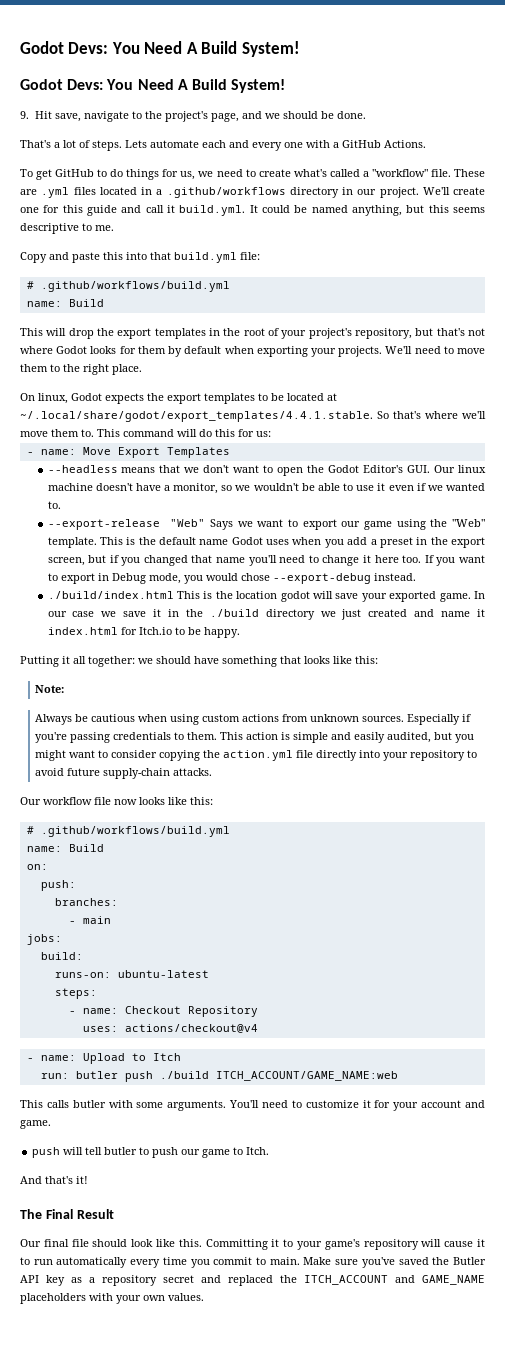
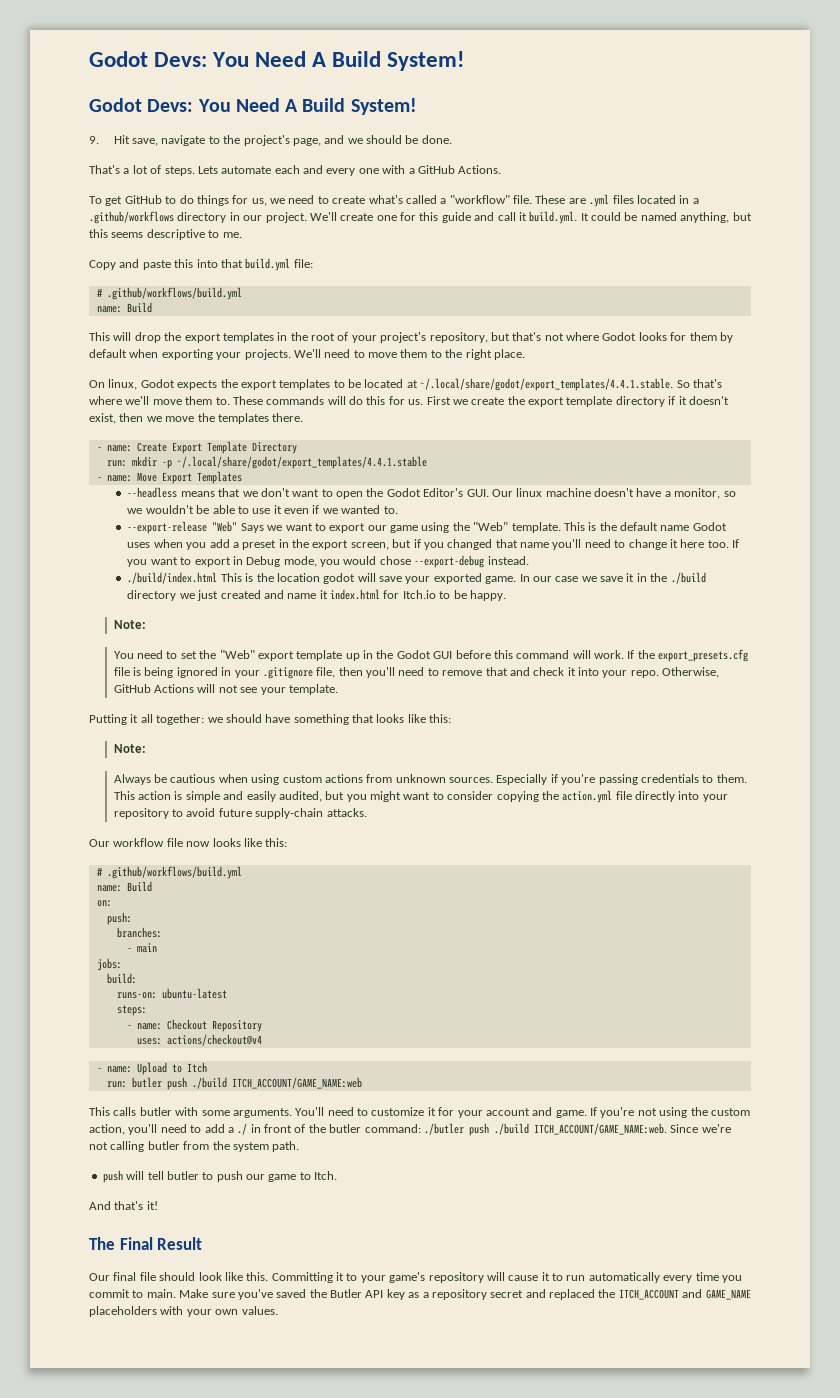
- This command will do this for us:
+ These commands will do this for us. First we create the export template directory if it doesn't exist, then we move the templates there.
+ - name: Create Export Template Directory
+ run: mkdir -p ~/.local/share/godot/export_templates/4.4.1.stable
  In our case we save it in the ./build directory we just created and name it index.html for Itch.io to be happy.
+ Note:
+ You need to set the "Web" export template up in the Godot GUI before this command will work. If the export_presets.cfg file is being ignored in your .gitignore file, then you'll need to remove that and check it into your repo. Otherwise, GitHub Actions will not see your template.
+ If you're not using the custom action, you'll need to add a ./ in front of the butler command: ./butler push ./build ITCH_ACCOUNT/GAME_NAME:web. Since we're not calling butler from the system path.

